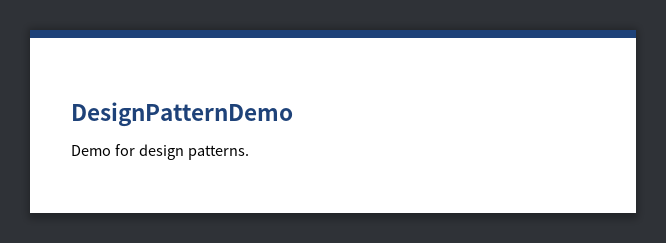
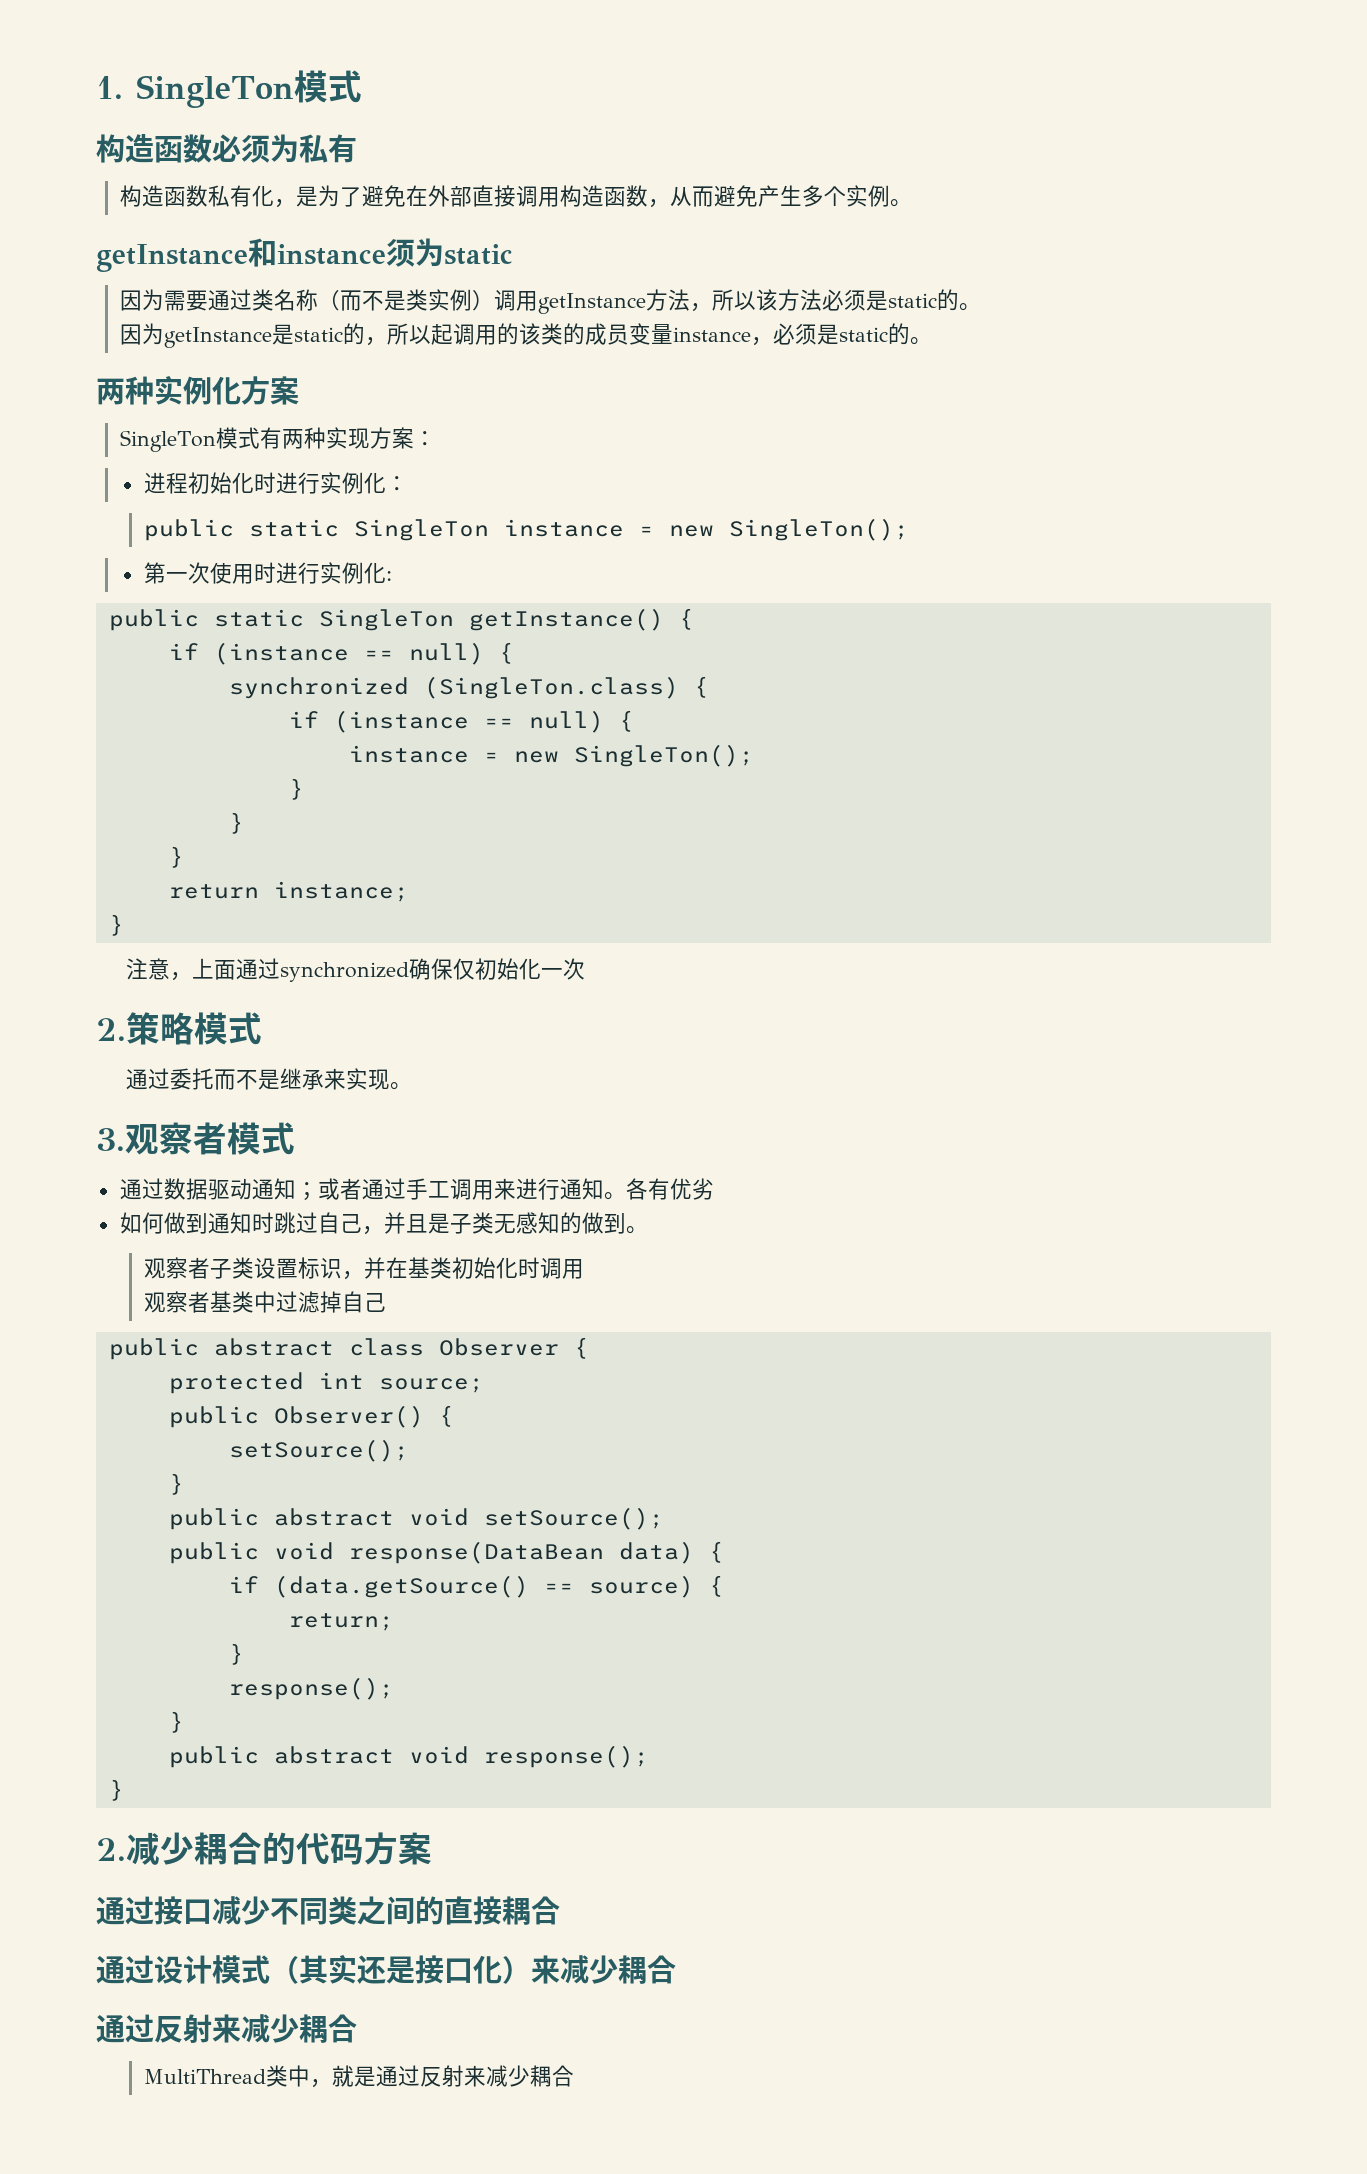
- DesignPatternDemo
- Demo for design patterns.
+ 1. SingleTon模式
+ 构造函数必须为私有
+ 构造函数私有化，是为了避免在外部直接调用构造函数，从而避免产生多个实例。
+ getInstance和instance须为static
+ 因为需要通过类名称（而不是类实例）调用getInstance方法，所以该方法必须是static的。
+ 因为getInstance是static的，所以起调用的该类的成员变量instance，必须是static的。
+ 两种实例化方案
+ SingleTon模式有两种实现方案：
+ 进程初始化时进行实例化：
+ public static SingleTon instance = new SingleTon();
+ 第一次使用时进行实例化:
+ public static SingleTon getInstance() {
+ if (instance == null) {
+ synchronized (SingleTon.class) {
+ if (instance == null) {
+ instance = new SingleTon();
+ }
+ }
+ }
+ return instance;
+ }
+ 注意，上面通过synchronized确保仅初始化一次
+ 2.策略模式
+ 通过委托而不是继承来实现。
+ 3.观察者模式
+ 通过数据驱动通知；或者通过手工调用来进行通知。各有优劣
+ 如何做到通知时跳过自己，并且是子类无感知的做到。
+ 观察者子类设置标识，并在基类初始化时调用
+ 观察者基类中过滤掉自己
+ public abstract class Observer {
+ protected int source;
+ public Observer() {
+ setSource();
+ }
+ public abstract void setSource();
+ public void response(DataBean data) {
+ if (data.getSource() == source) {
+ return;
+ }
+ response();
+ }
+ public abstract void response();
+ }
+ 2.减少耦合的代码方案
+ 通过接口减少不同类之间的直接耦合
+ 通过设计模式（其实还是接口化）来减少耦合
+ 通过反射来减少耦合
+ MultiThread类中，就是通过反射来减少耦合

